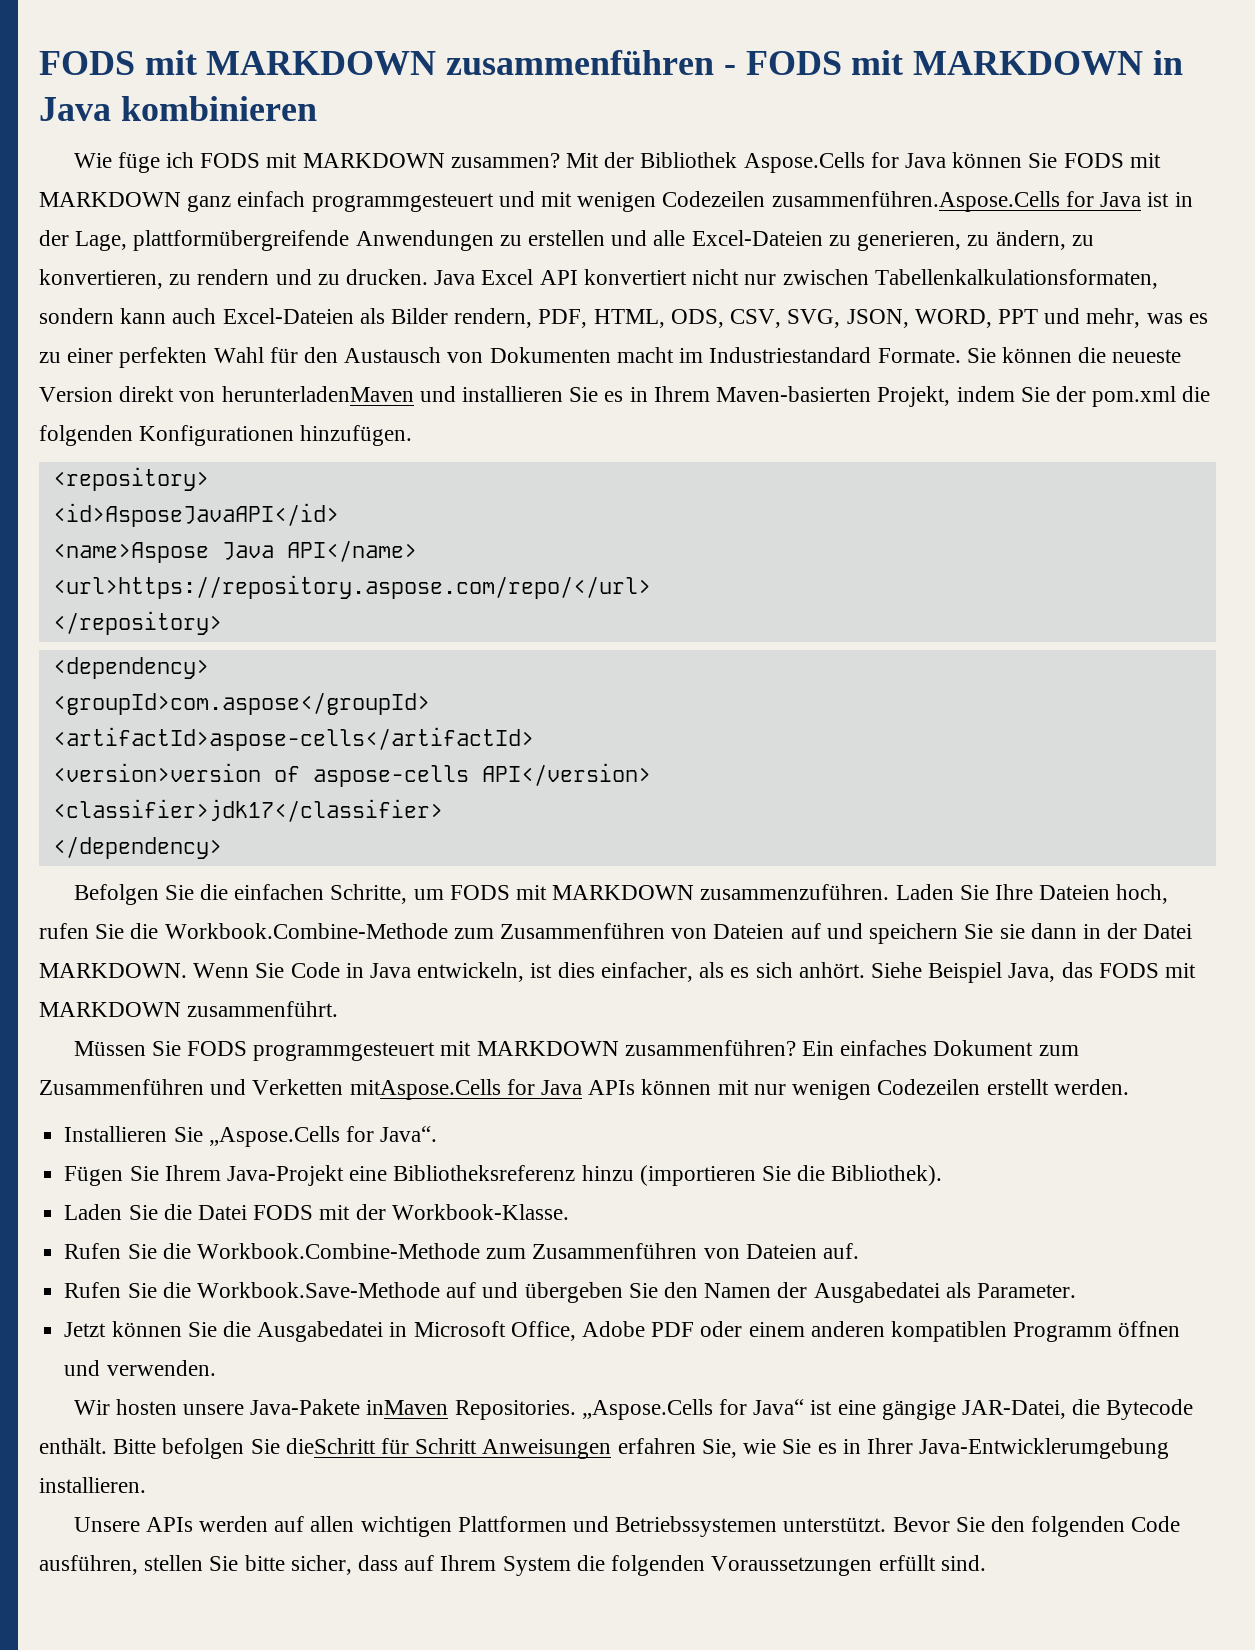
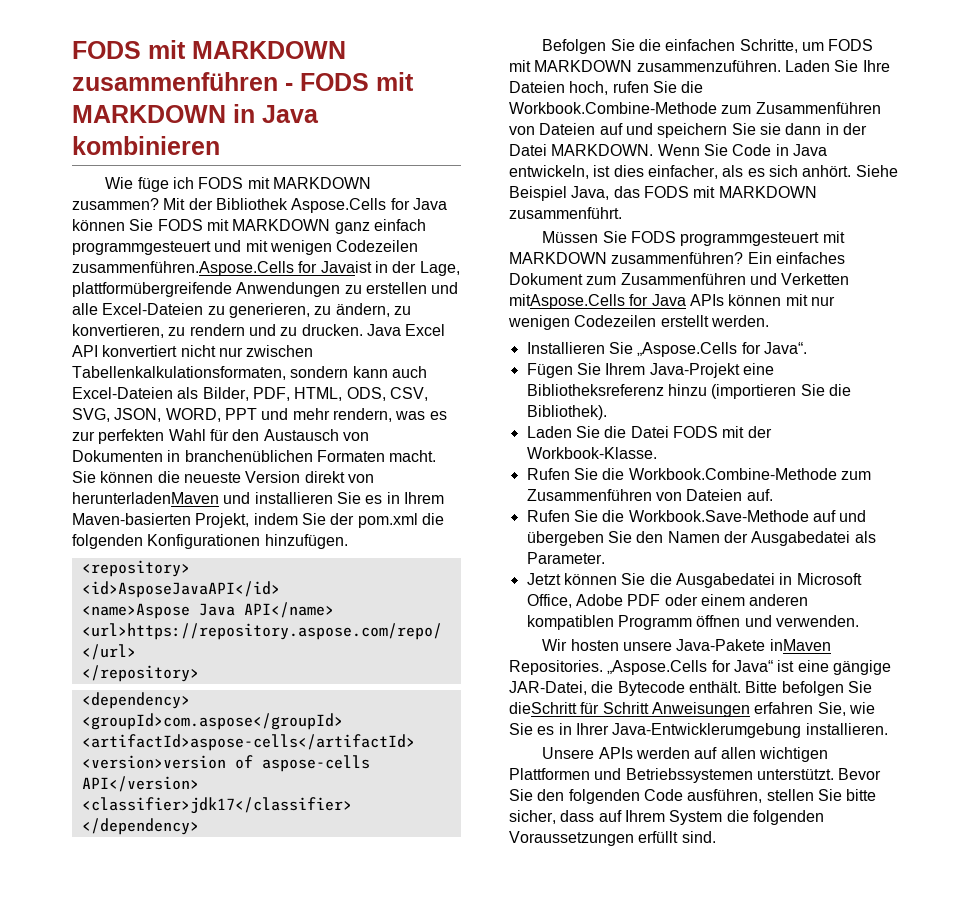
- Mit der Bibliothek Aspose.Cells for Java können Sie FODS mit MARKDOWN ganz einfach programmgesteuert und mit wenigen Codezeilen zusammenführen.Aspose.Cells for Java ist in der Lage, plattformübergreifende Anwendungen zu erstellen und alle Excel-Dateien zu generieren, zu ändern, zu konvertieren, zu rendern und zu drucken.
+ Mit der Bibliothek Aspose.Cells for Java können Sie FODS mit MARKDOWN ganz einfach programmgesteuert und mit wenigen Codezeilen zusammenführen.Aspose.Cells for Javaist in der Lage, plattformübergreifende Anwendungen zu erstellen und alle Excel-Dateien zu generieren, zu ändern, zu konvertieren, zu rendern und zu drucken.
- Java Excel API konvertiert nicht nur zwischen Tabellenkalkulationsformaten, sondern kann auch Excel-Dateien als Bilder rendern, PDF, HTML, ODS, CSV, SVG, JSON, WORD, PPT und mehr, was es zu einer perfekten Wahl für den Austausch von Dokumenten macht im Industriestandard Formate.
+ Java Excel API konvertiert nicht nur zwischen Tabellenkalkulationsformaten, sondern kann auch Excel-Dateien als Bilder, PDF, HTML, ODS, CSV, SVG, JSON, WORD, PPT und mehr rendern, was es zur perfekten Wahl für den Austausch von Dokumenten in branchenüblichen Formaten macht.

